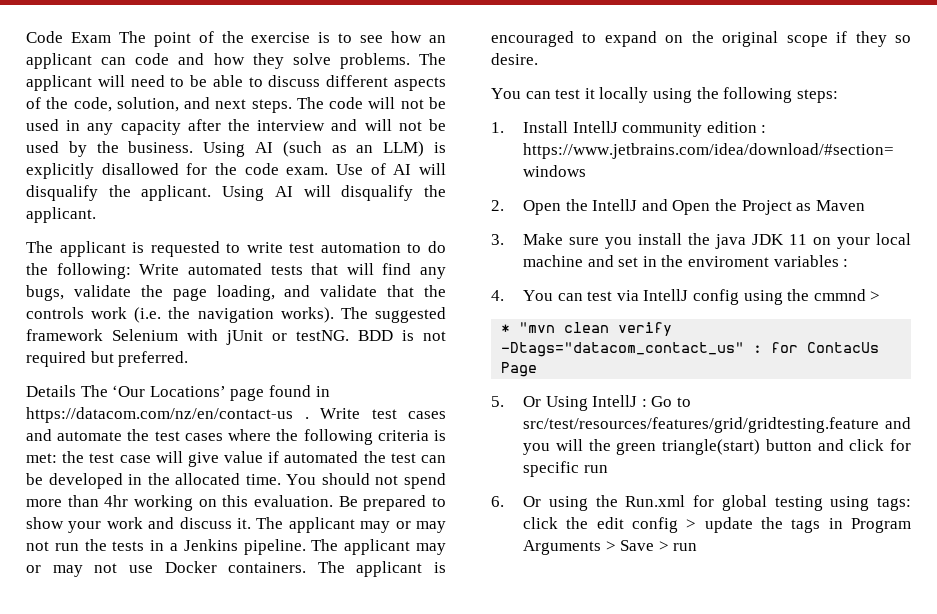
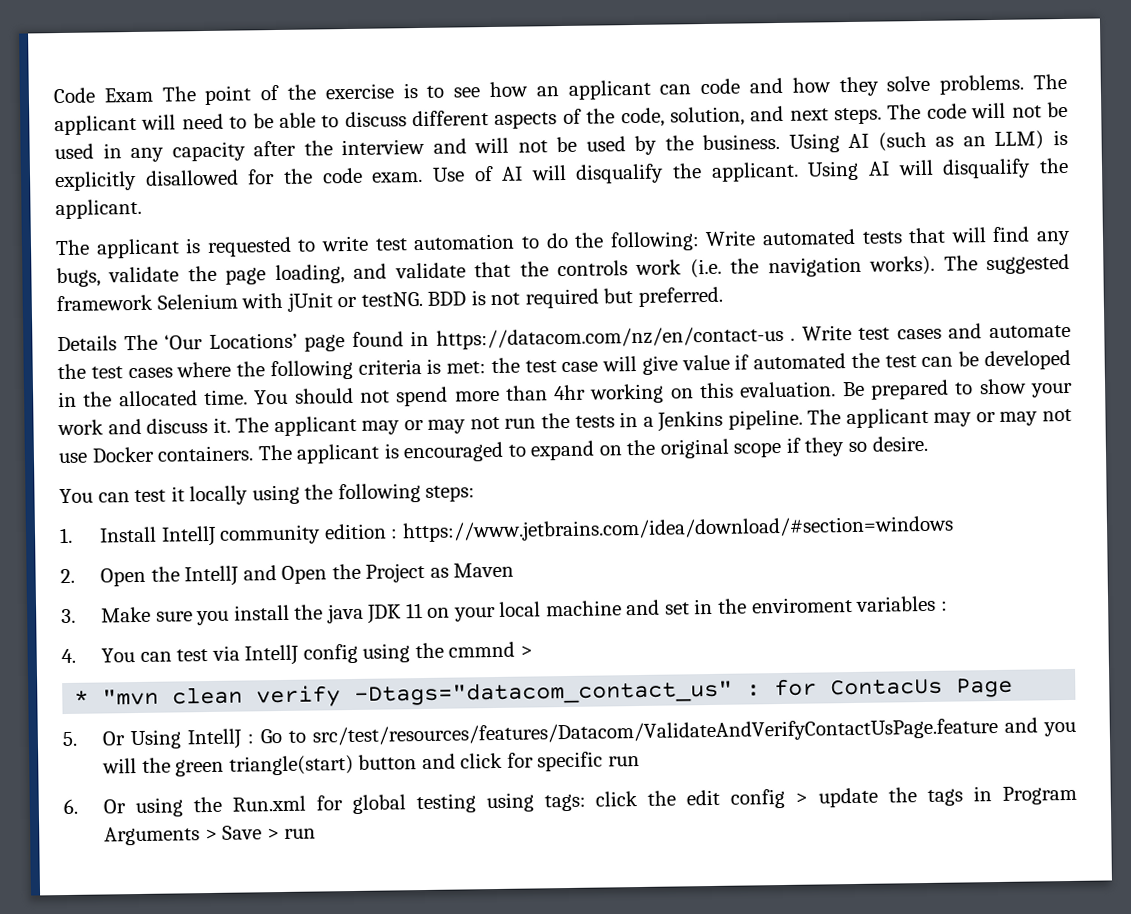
- 5. Or Using IntellJ : Go to src/test/resources/features/grid/gridtesting.feature and you will the green triangle(start) button and click for specific run
+ 5. Or Using IntellJ : Go to src/test/resources/features/Datacom/ValidateAndVerifyContactUsPage.feature and you will the green triangle(start) button and click for specific run

